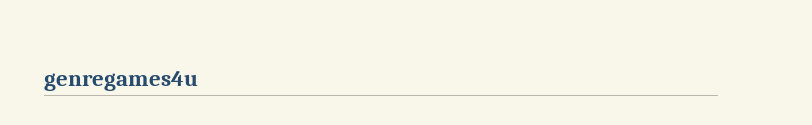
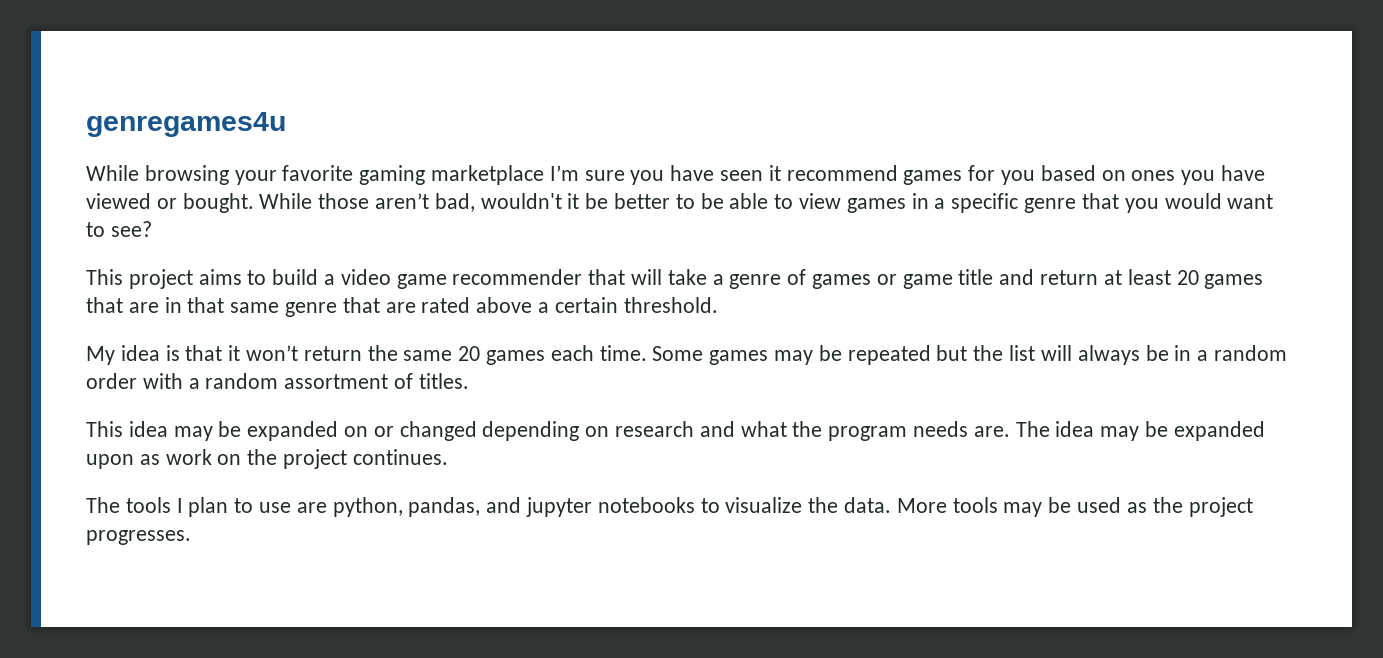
+ While browsing your favorite gaming marketplace I’m sure you have seen it recommend games for you based on ones you have viewed or bought. While those aren’t bad, wouldn't it be better to be able to view games in a specific genre that you would want to see?
+ This project aims to build a video game recommender that will take a genre of games or game title and return at least 20 games that are in that same genre that are rated above a certain threshold.
+ My idea is that it won’t return the same 20 games each time. Some games may be repeated but the list will always be in a random order with a random assortment of titles.
+ This idea may be expanded on or changed depending on research and what the program needs are. The idea may be expanded upon as work on the project continues.
+ The tools I plan to use are python, pandas, and jupyter notebooks to visualize the data. More tools may be used as the project progresses.

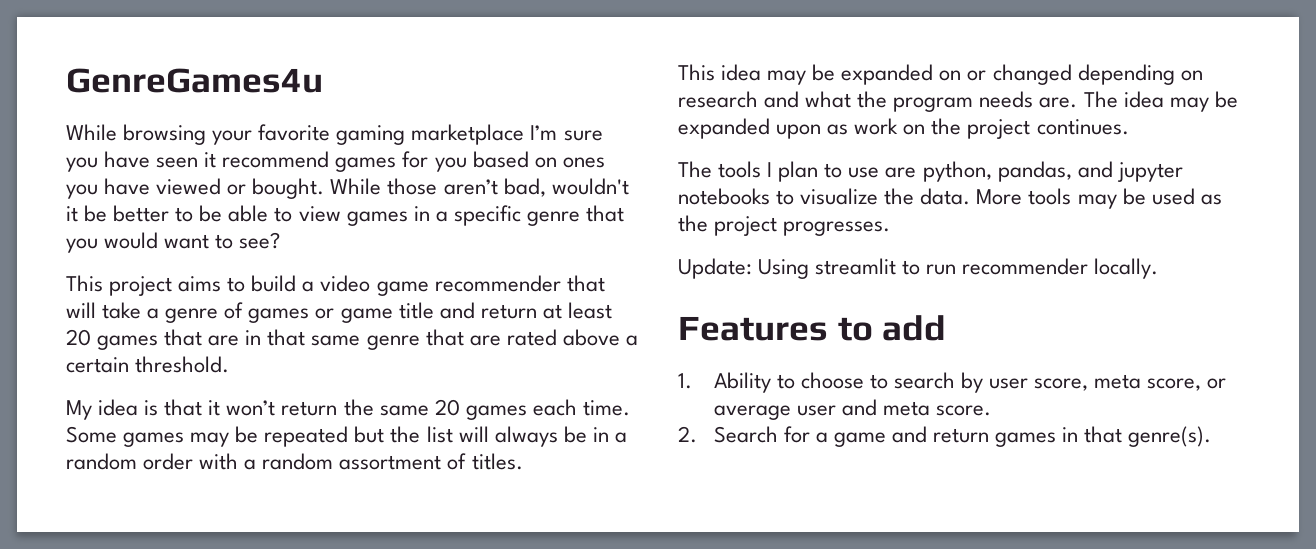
- genregames4u
+ GenreGames4u
+ Update: Using streamlit to run recommender locally.
+ Features to add
+ 1. Ability to choose to search by user score, meta score, or average user and meta score.
+ 2. Search for a game and return games in that genre(s).

